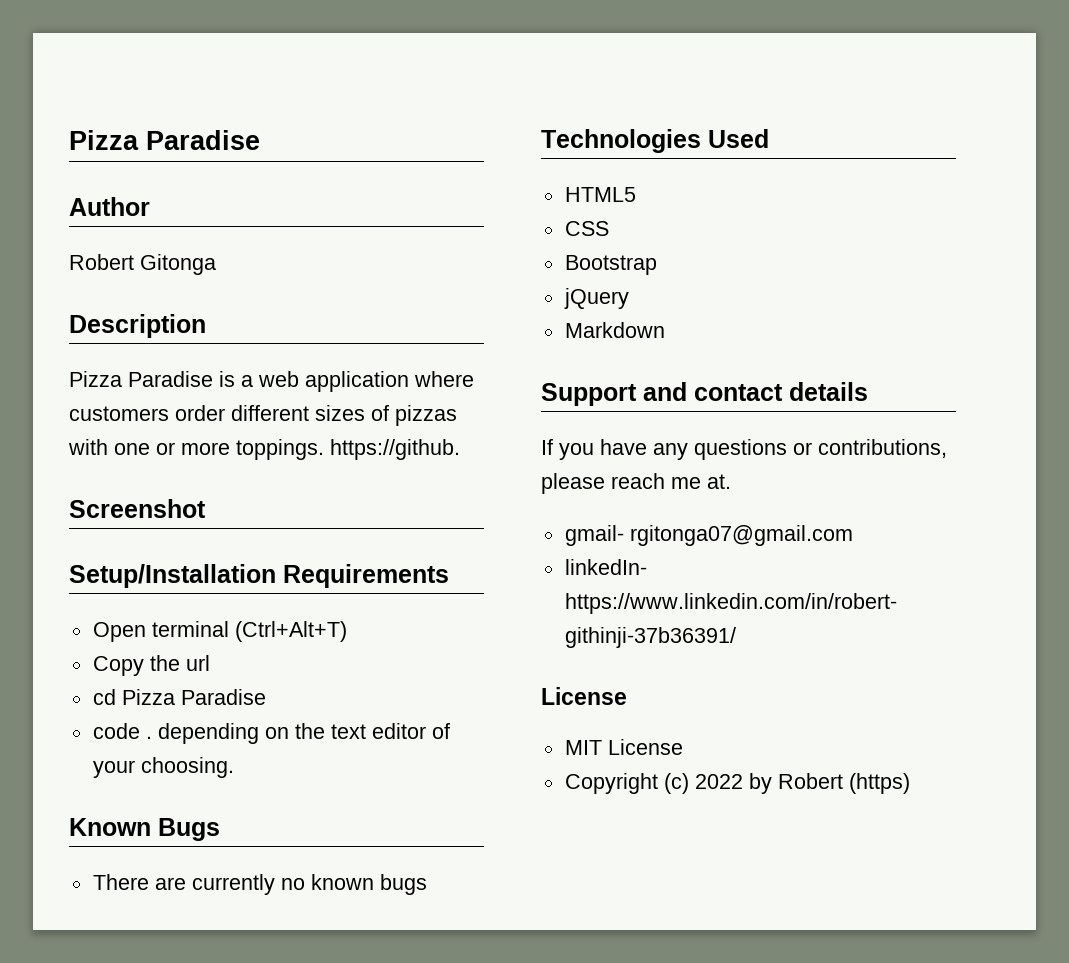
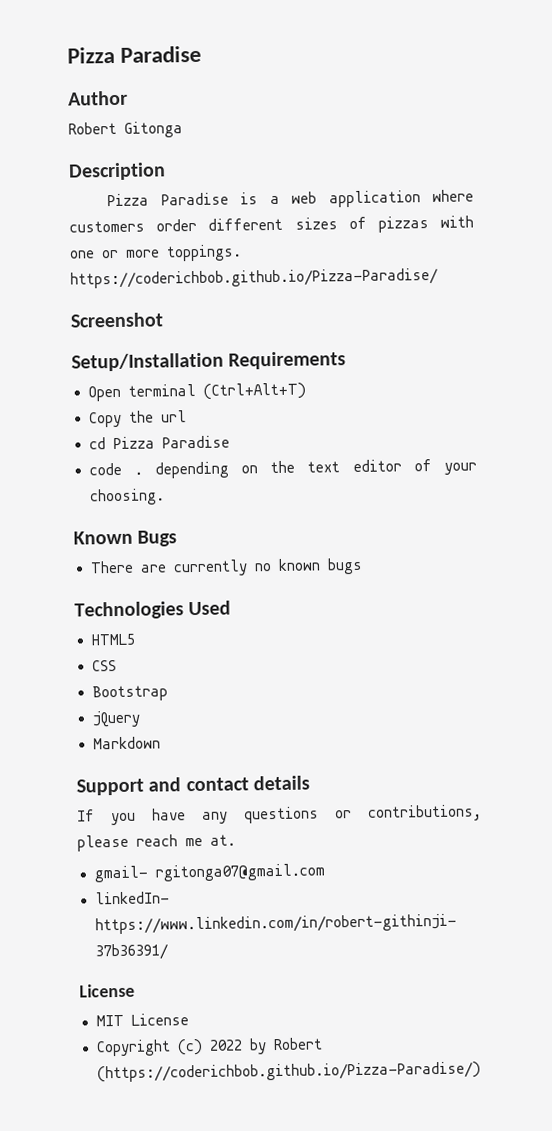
- Pizza Paradise is a web application where customers order different sizes of pizzas with one or more toppings. https://github.
+ Pizza Paradise is a web application where customers order different sizes of pizzas with one or more toppings. https://coderichbob.github.io/Pizza-Paradise/
- Copyright (c) 2022 by Robert (https)
+ Copyright (c) 2022 by Robert (https://coderichbob.github.io/Pizza-Paradise/)

